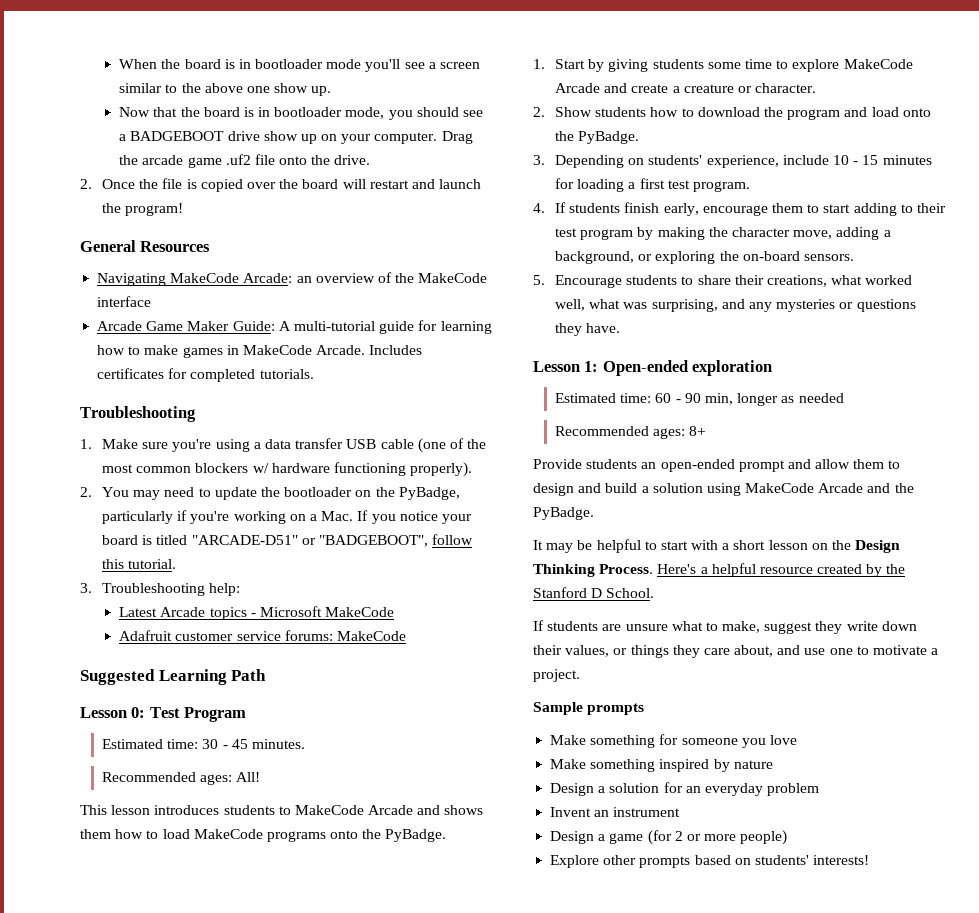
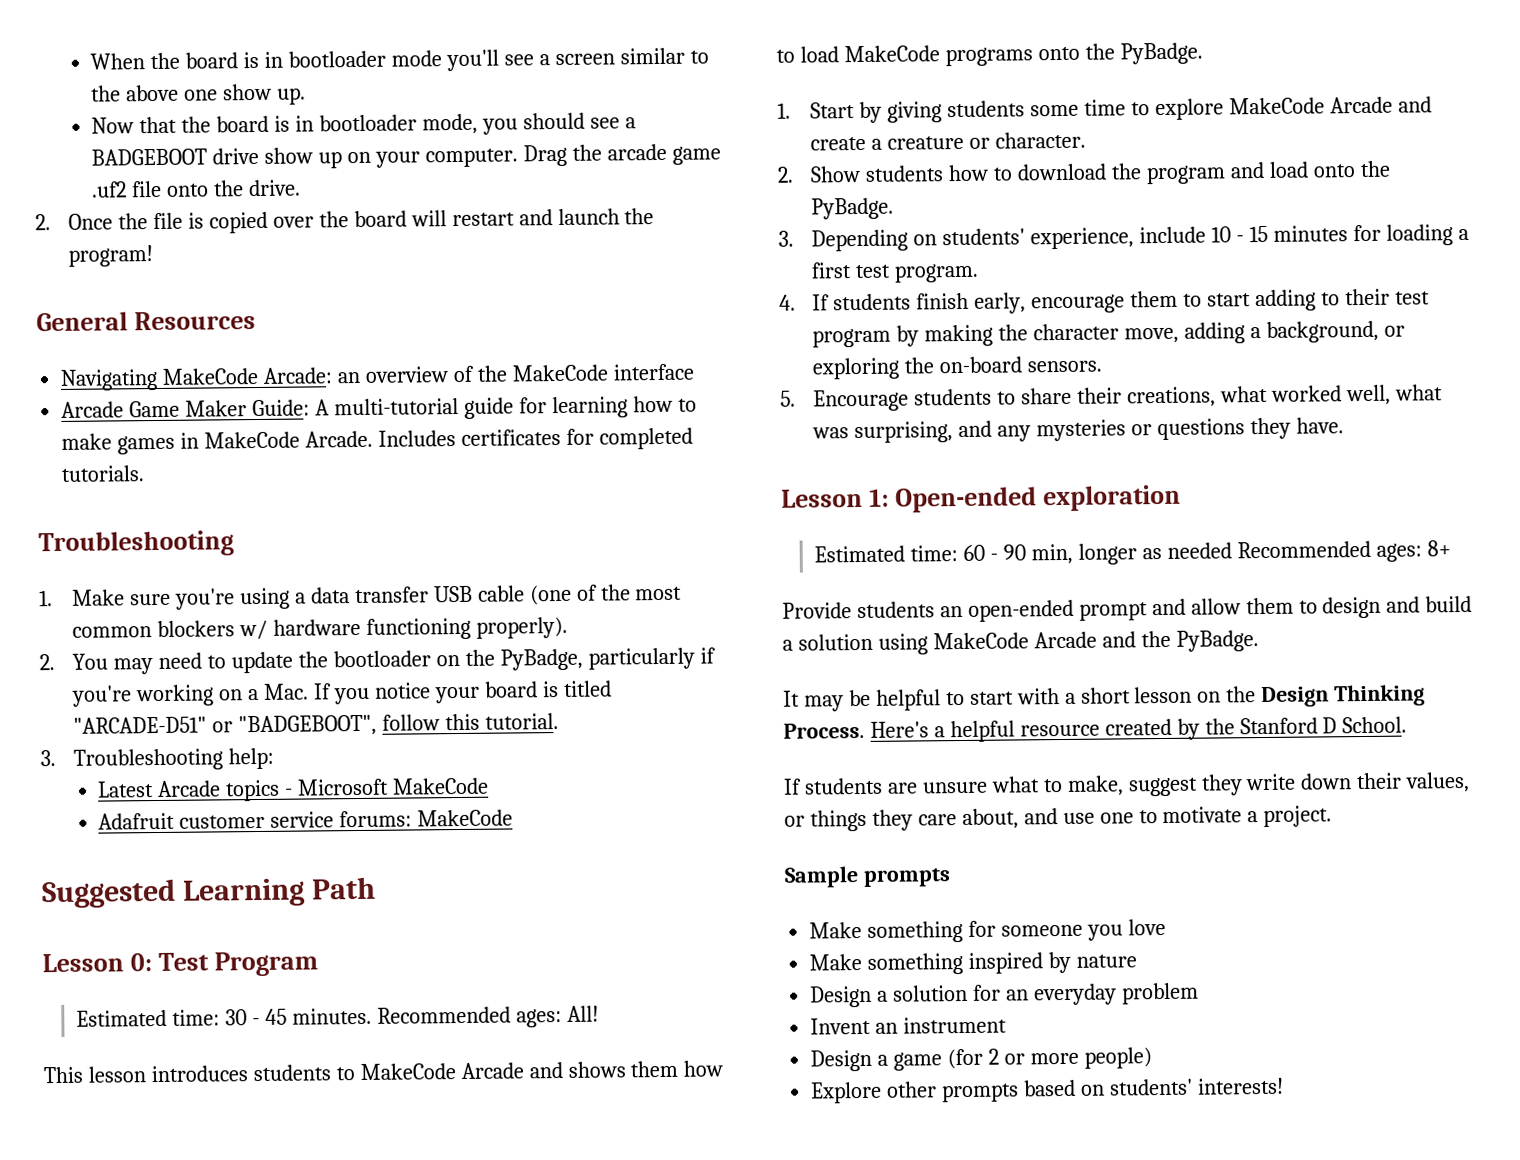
- Estimated time: 30 - 45 minutes.
- Recommended ages: All!
+ Estimated time: 30 - 45 minutes. Recommended ages: All!
- Estimated time: 60 - 90 min, longer as needed
- Recommended ages: 8+
+ Estimated time: 60 - 90 min, longer as needed Recommended ages: 8+

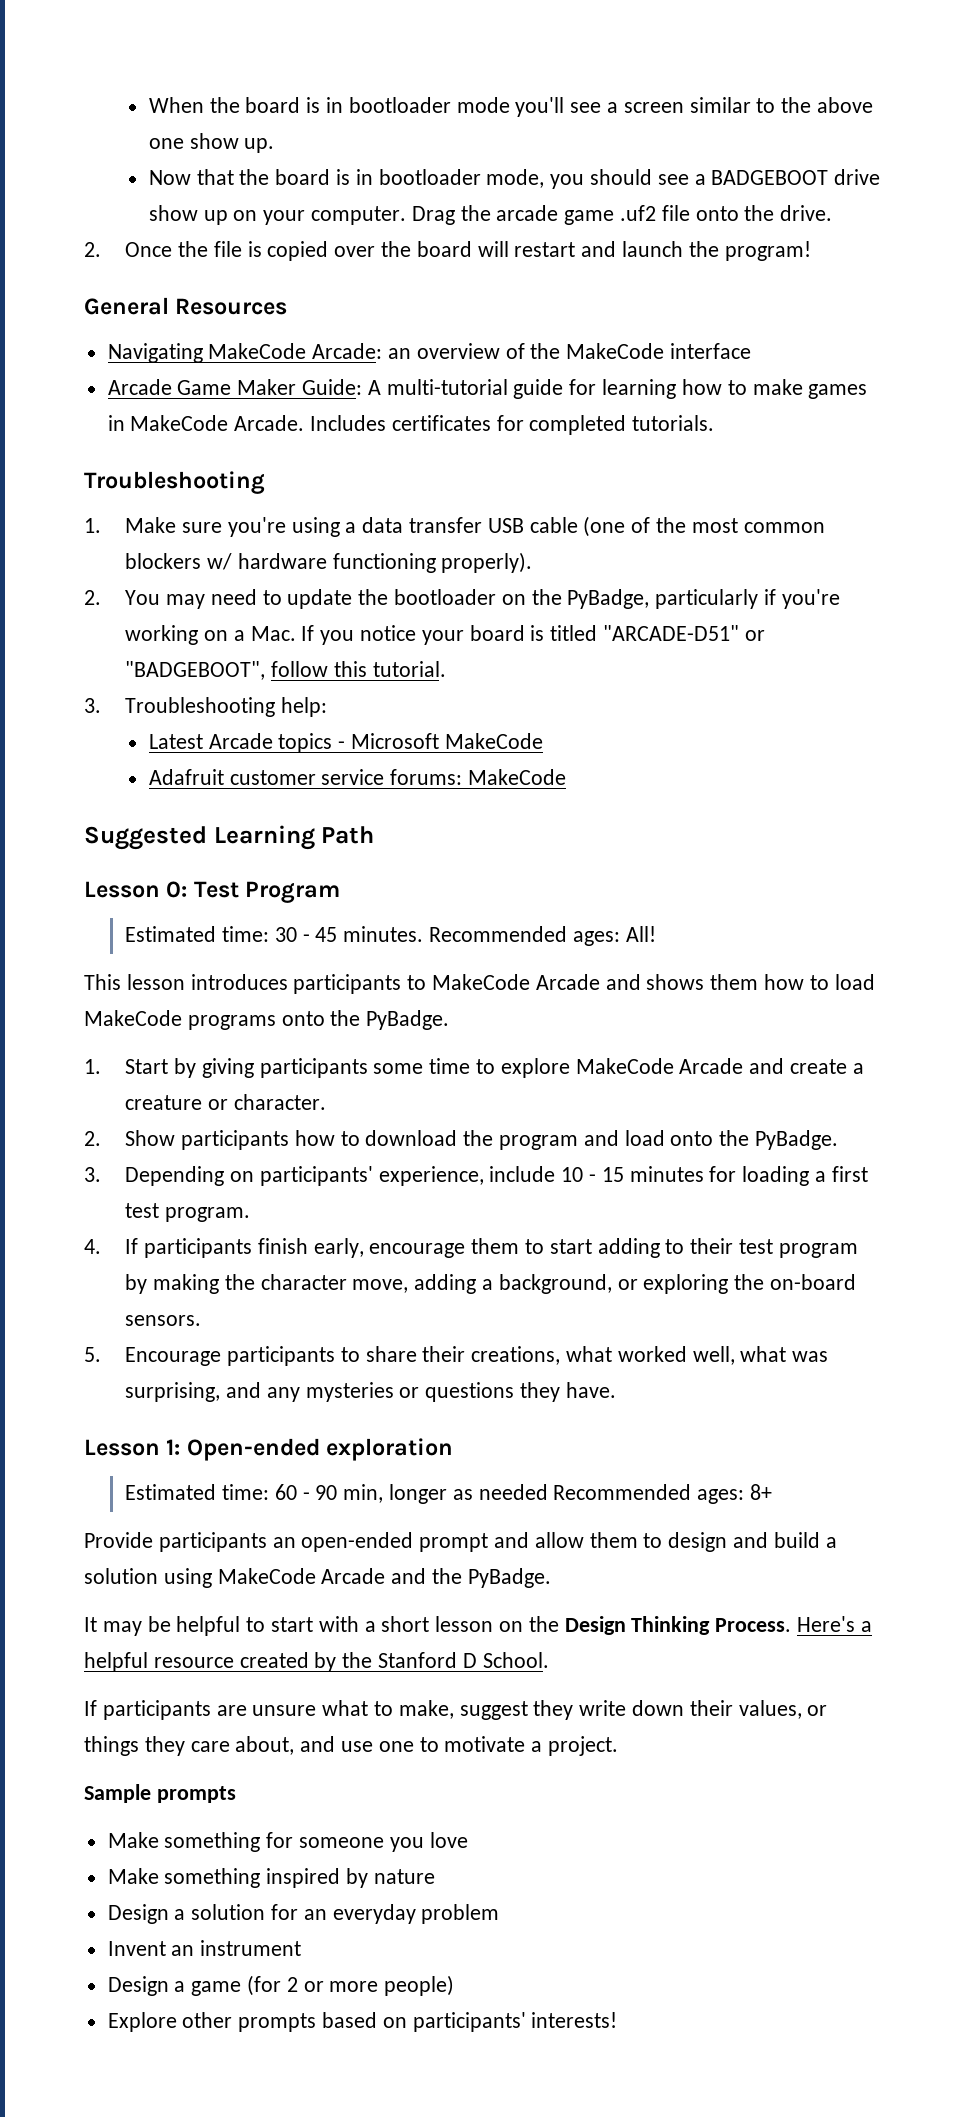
- This lesson introduces students to MakeCode Arcade and shows them how to load MakeCode programs onto the PyBadge.
+ This lesson introduces participants to MakeCode Arcade and shows them how to load MakeCode programs onto the PyBadge.
- 1. Start by giving students some time to explore MakeCode Arcade and create a creature or character.
+ 1. Start by giving participants some time to explore MakeCode Arcade and create a creature or character.
- 2. Show students how to download the program and load onto the PyBadge.
+ 2. Show participants how to download the program and load onto the PyBadge.
- 3. Depending on students' experience, include 10 - 15 minutes for loading a first test program.
+ 3. Depending on participants' experience, include 10 - 15 minutes for loading a first test program.
- 4. If students finish early, encourage them to start adding to their test program by making the character move, adding a background, or exploring the on-board sensors.
+ 4. If participants finish early, encourage them to start adding to their test program by making the character move, adding a background, or exploring the on-board sensors.
- 5. Encourage students to share their creations, what worked well, what was surprising, and any mysteries or questions they have.
+ 5. Encourage participants to share their creations, what worked well, what was surprising, and any mysteries or questions they have.
- Provide students an open-ended prompt and allow them to design and build a solution using MakeCode Arcade and the PyBadge.
+ Provide participants an open-ended prompt and allow them to design and build a solution using MakeCode Arcade and the PyBadge.
- If students are unsure what to make, suggest they write down their values, or things they care about, and use one to motivate a project.
+ If participants are unsure what to make, suggest they write down their values, or things they care about, and use one to motivate a project.
- Explore other prompts based on students' interests!
+ Explore other prompts based on participants' interests!

